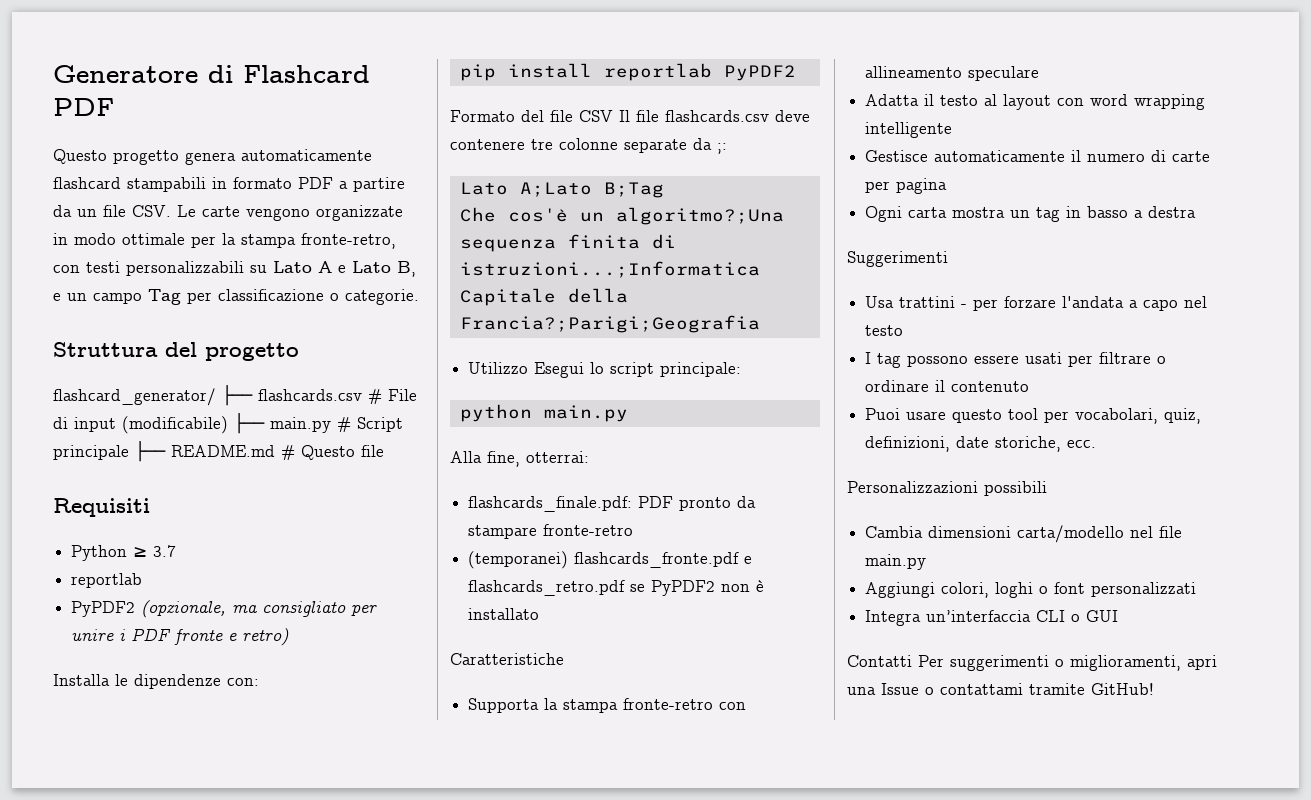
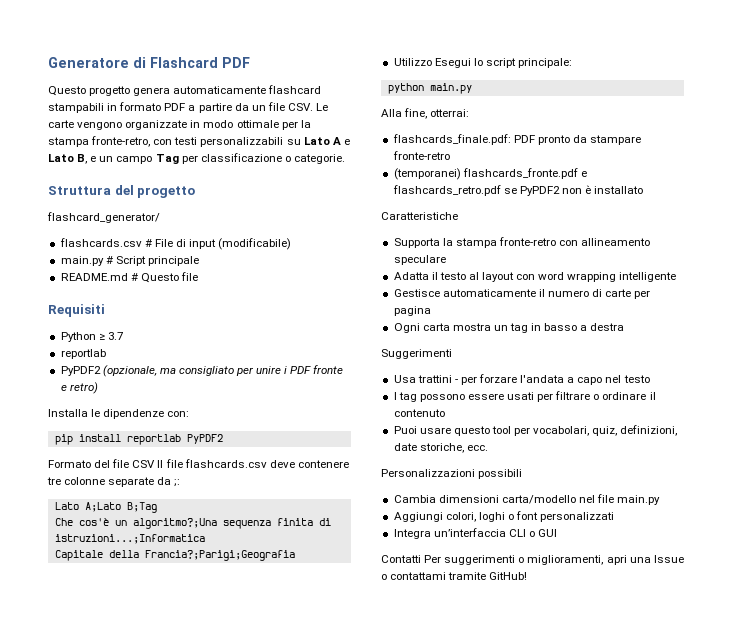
- flashcard_generator/ ├── flashcards.csv # File di input (modificabile) ├── main.py # Script principale ├── README.md # Questo file
+ flashcard_generator/
+ flashcards.csv # File di input (modificabile)
+ main.py # Script principale
+ README.md # Questo file

